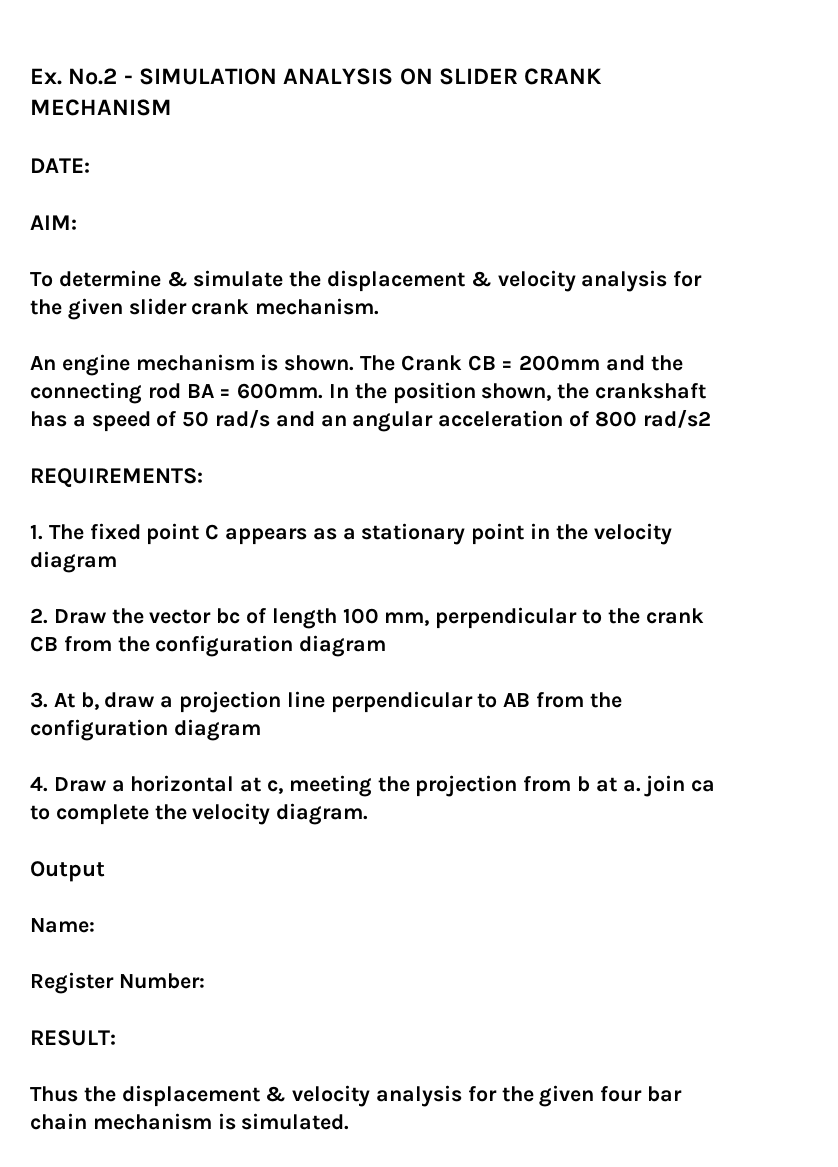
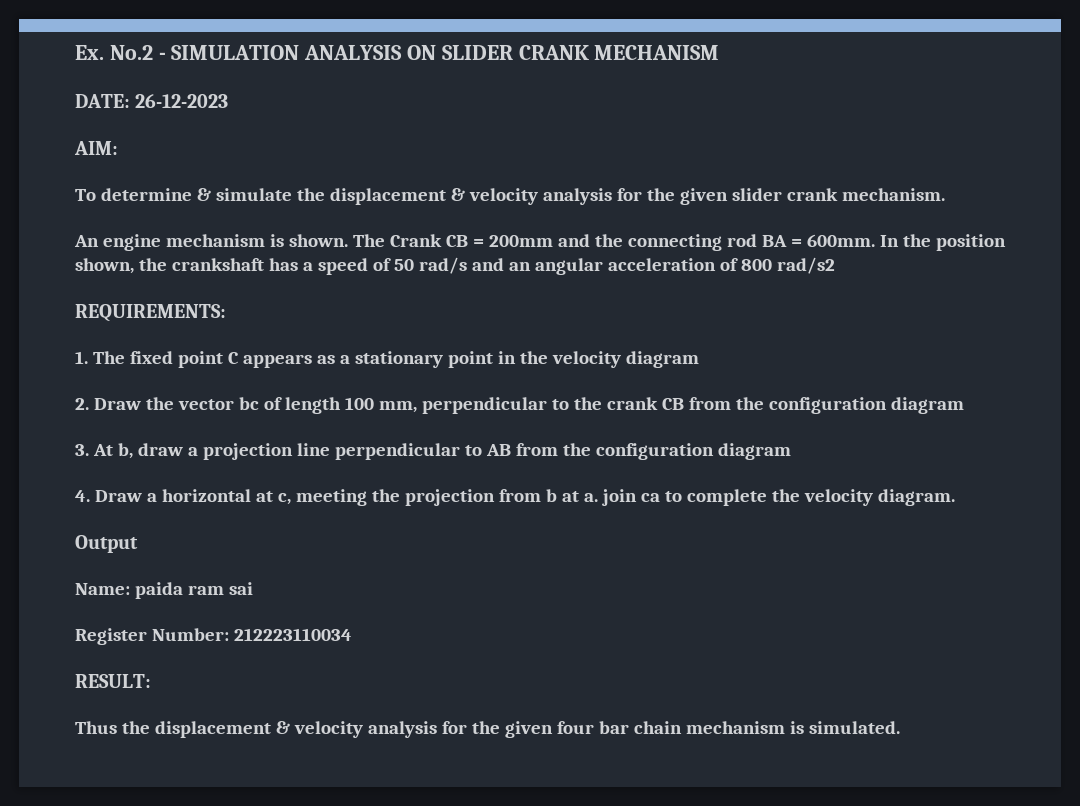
- DATE:
+ DATE: 26-12-2023
- Name:
+ Name: paida ram sai
- Register Number:
+ Register Number: 212223110034

